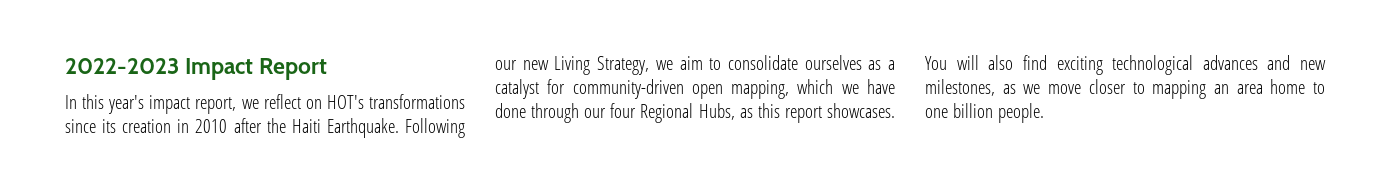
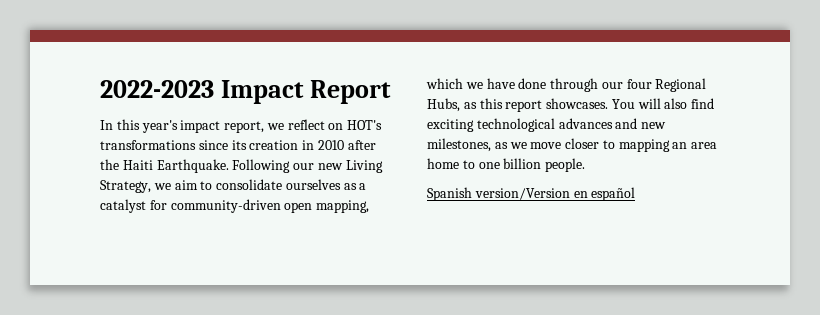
+ Spanish version/Version en español

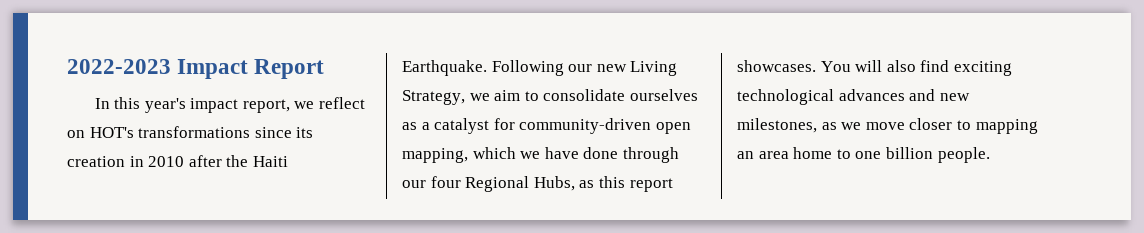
- Spanish version/Version en español

